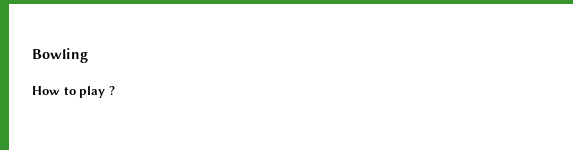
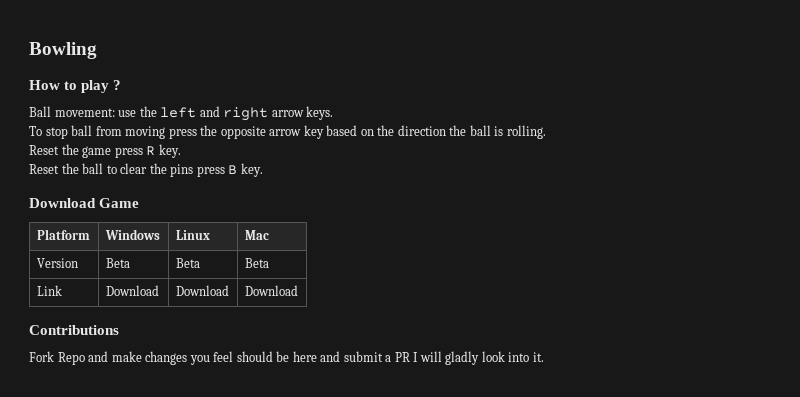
+ Ball movement: use the left and right arrow keys.
+ To stop ball from moving press the opposite arrow key based on the direction the ball is rolling.
+ Reset the game press R key.
+ Reset the ball to clear the pins press B key.
+ Download Game
+ Platform | Windows | Linux | Mac
+ Version | Beta | Beta | Beta
+ Link | Download | Download | Download
+ Contributions
+ Fork Repo and make changes you feel should be here and submit a PR I will gladly look into it.

